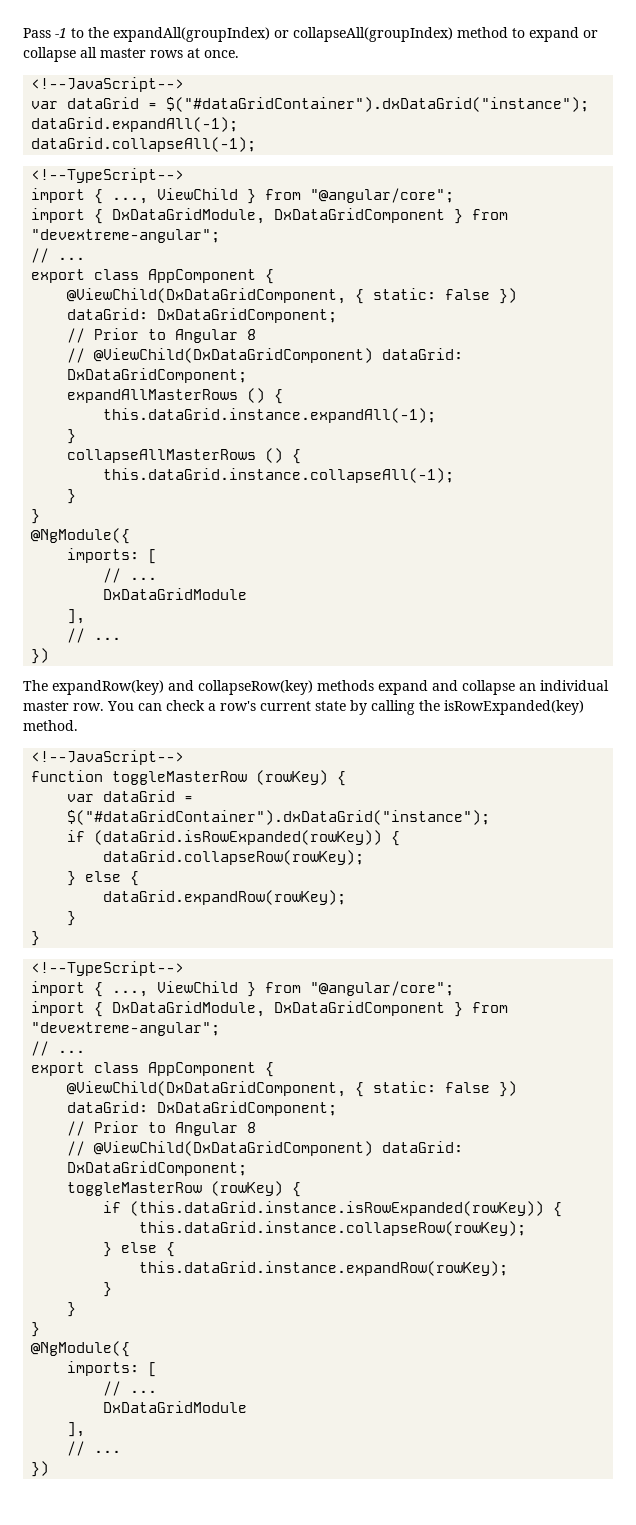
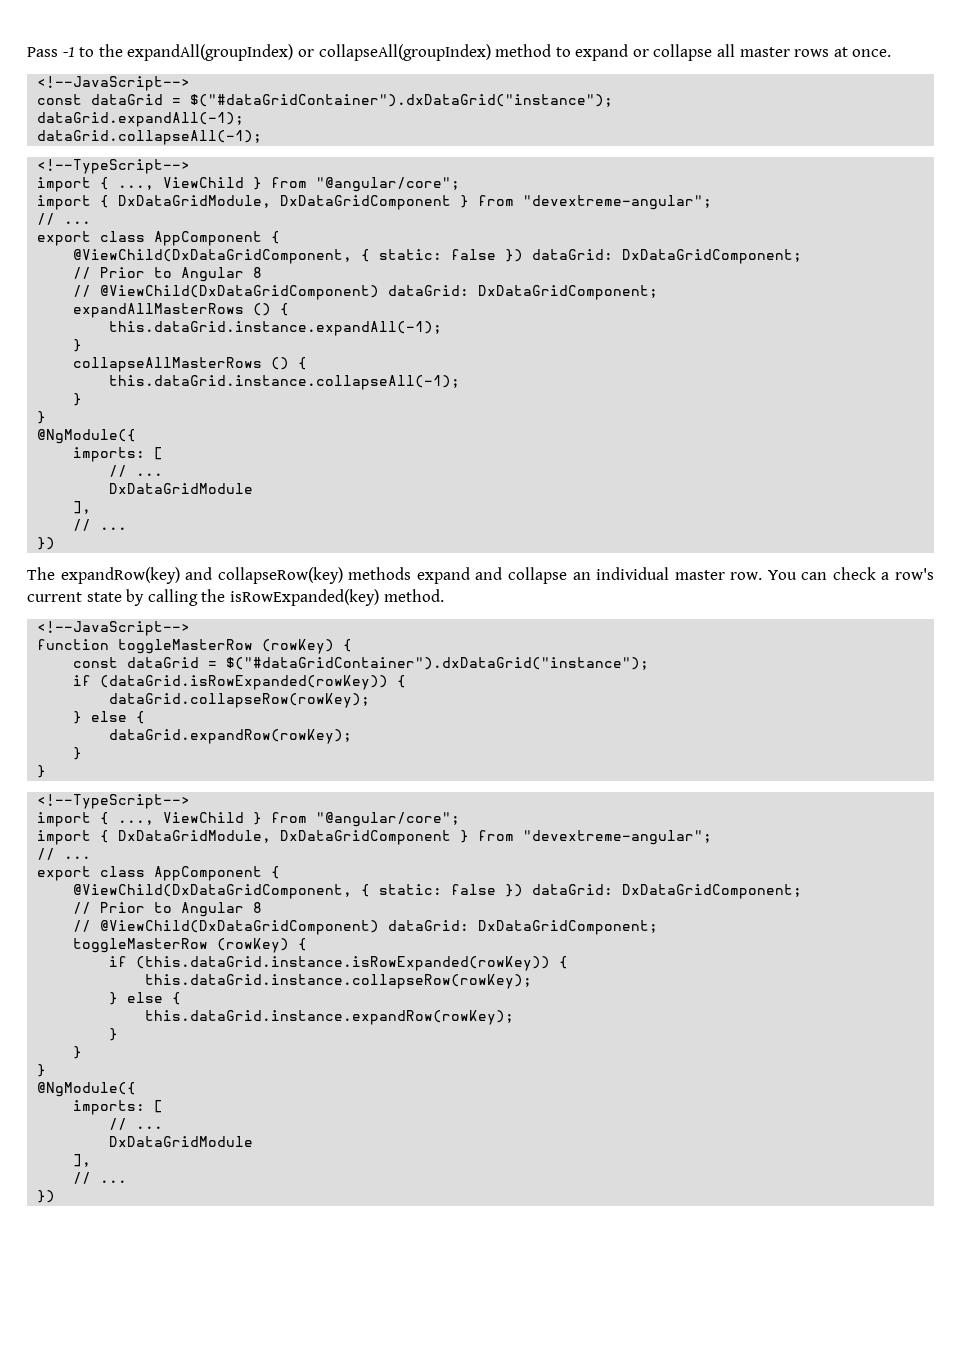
  Pass -1 to the expandAll(groupIndex) or collapseAll(groupIndex) method to expand or collapse all master rows at once.
  <!--JavaScript-->
- var dataGrid = $("#dataGridContainer").dxDataGrid("instance");
+ const dataGrid = $("#dataGridContainer").dxDataGrid("instance");
  function toggleMasterRow (rowKey) {
- var dataGrid = $("#dataGridContainer").dxDataGrid("instance");
+ const dataGrid = $("#dataGridContainer").dxDataGrid("instance");

